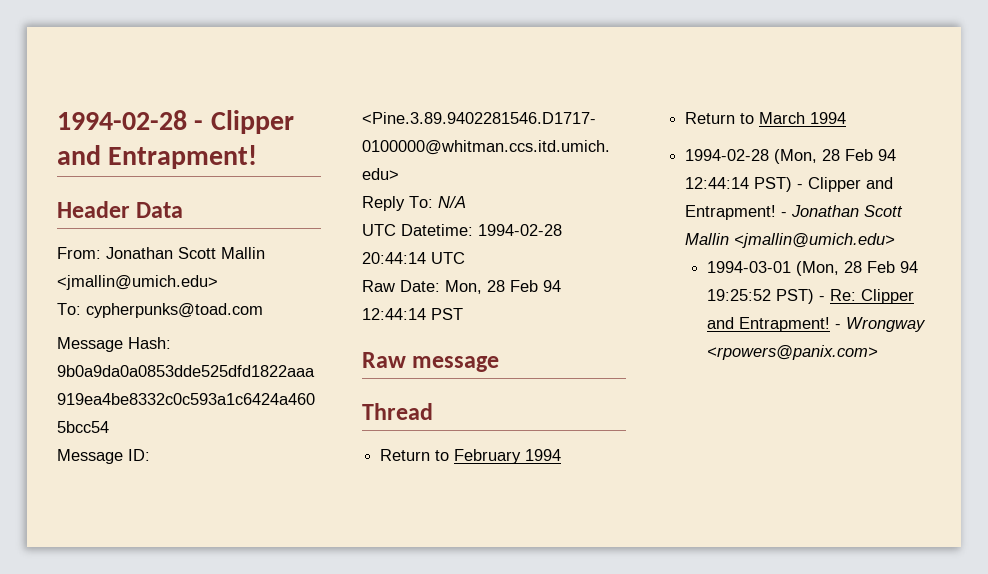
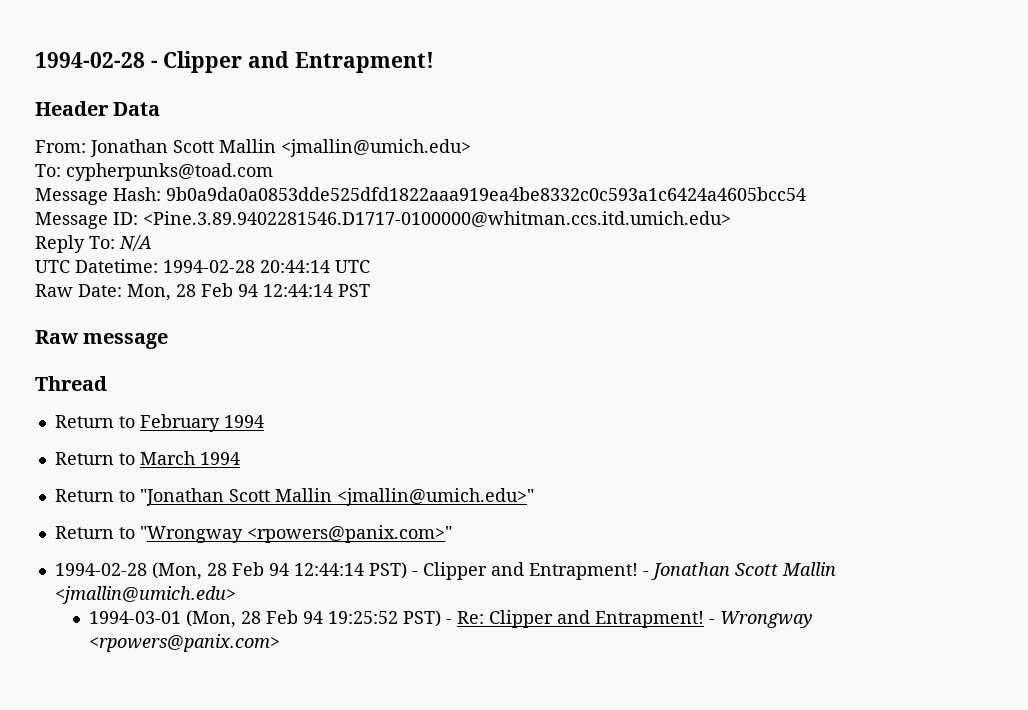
+ Return to "Jonathan Scott Mallin <jmallin@umich.edu>"
+ Return to "Wrongway <rpowers@panix.com>"

